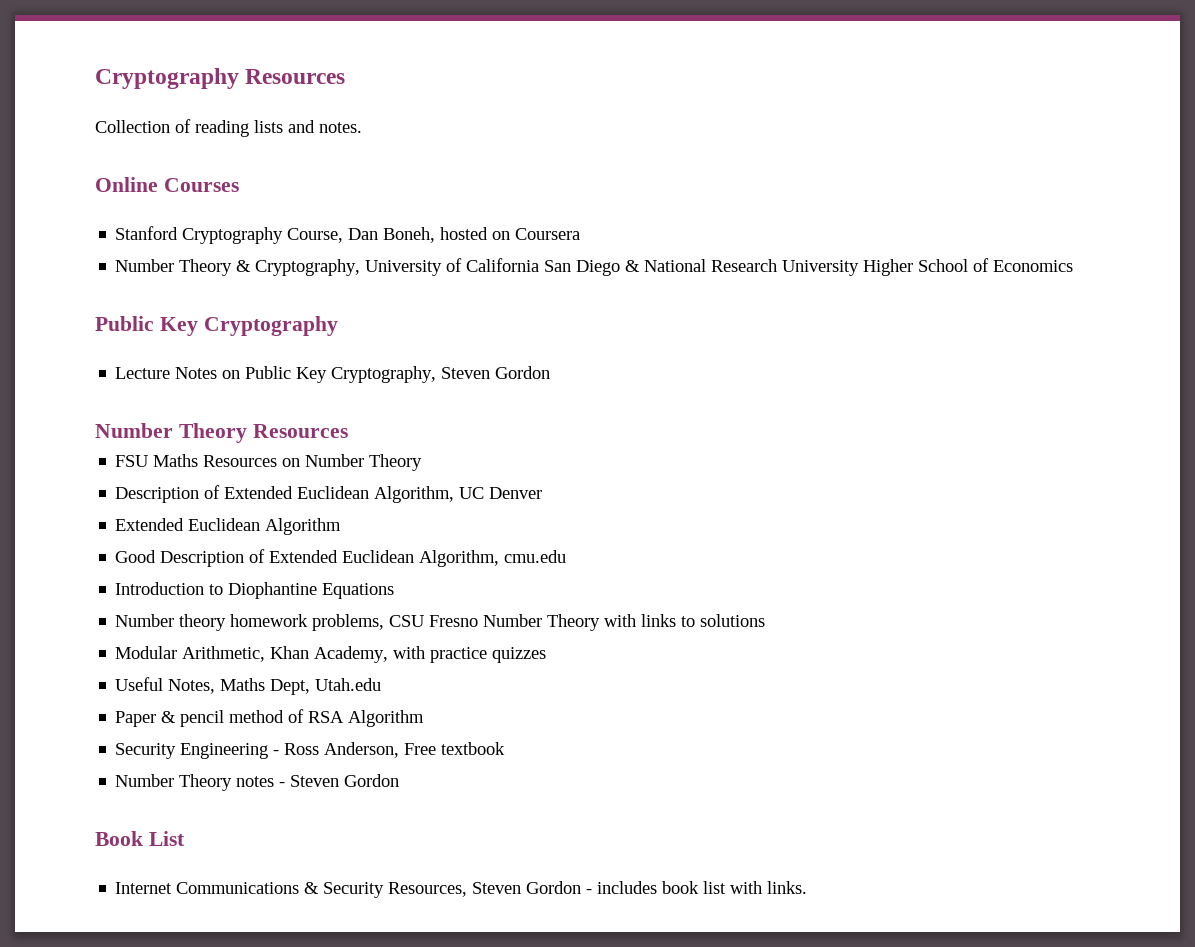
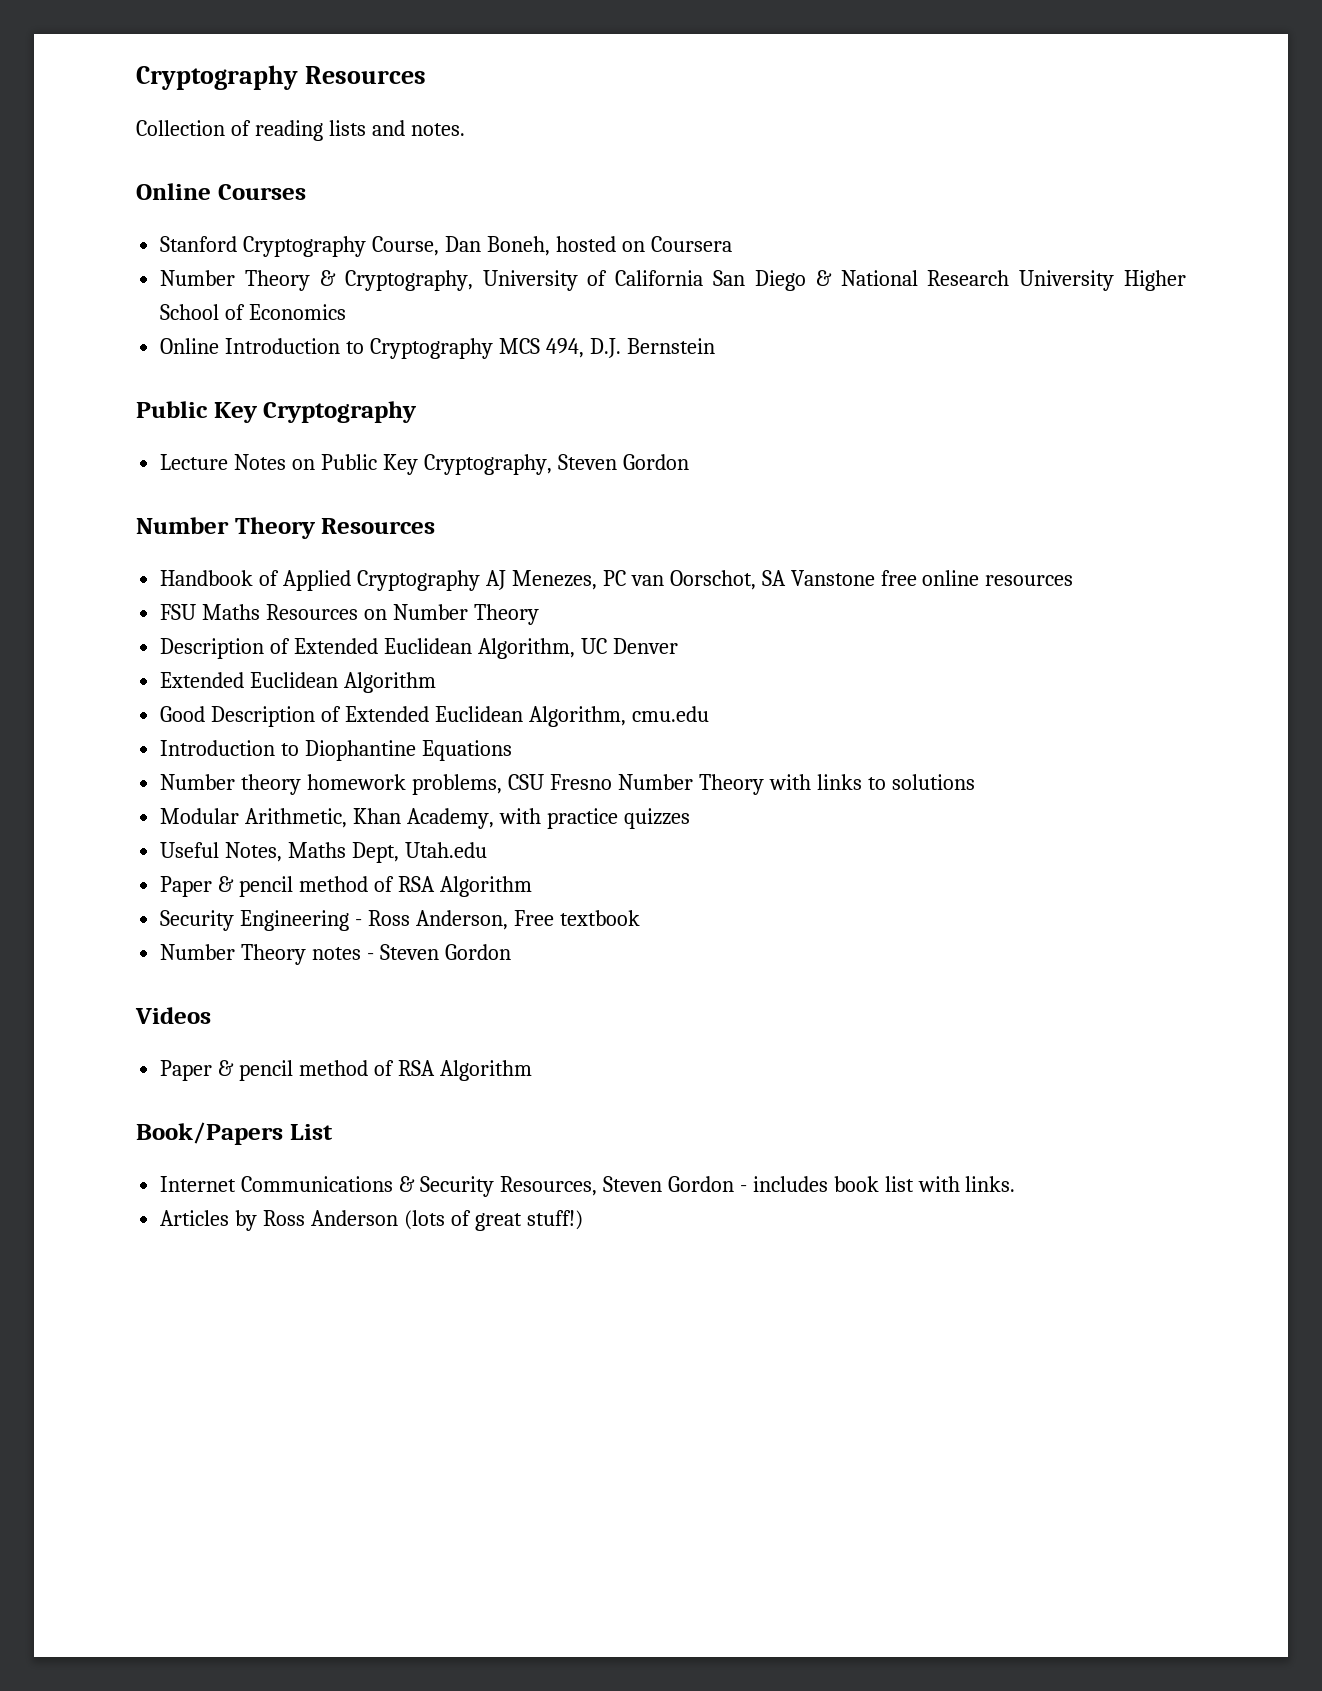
+ Online Introduction to Cryptography MCS 494, D.J. Bernstein
+ Handbook of Applied Cryptography AJ Menezes, PC van Oorschot, SA Vanstone free online resources
- Book List
+ Videos
+ Paper & pencil method of RSA Algorithm
+ Book/Papers List
+ Articles by Ross Anderson (lots of great stuff!)

